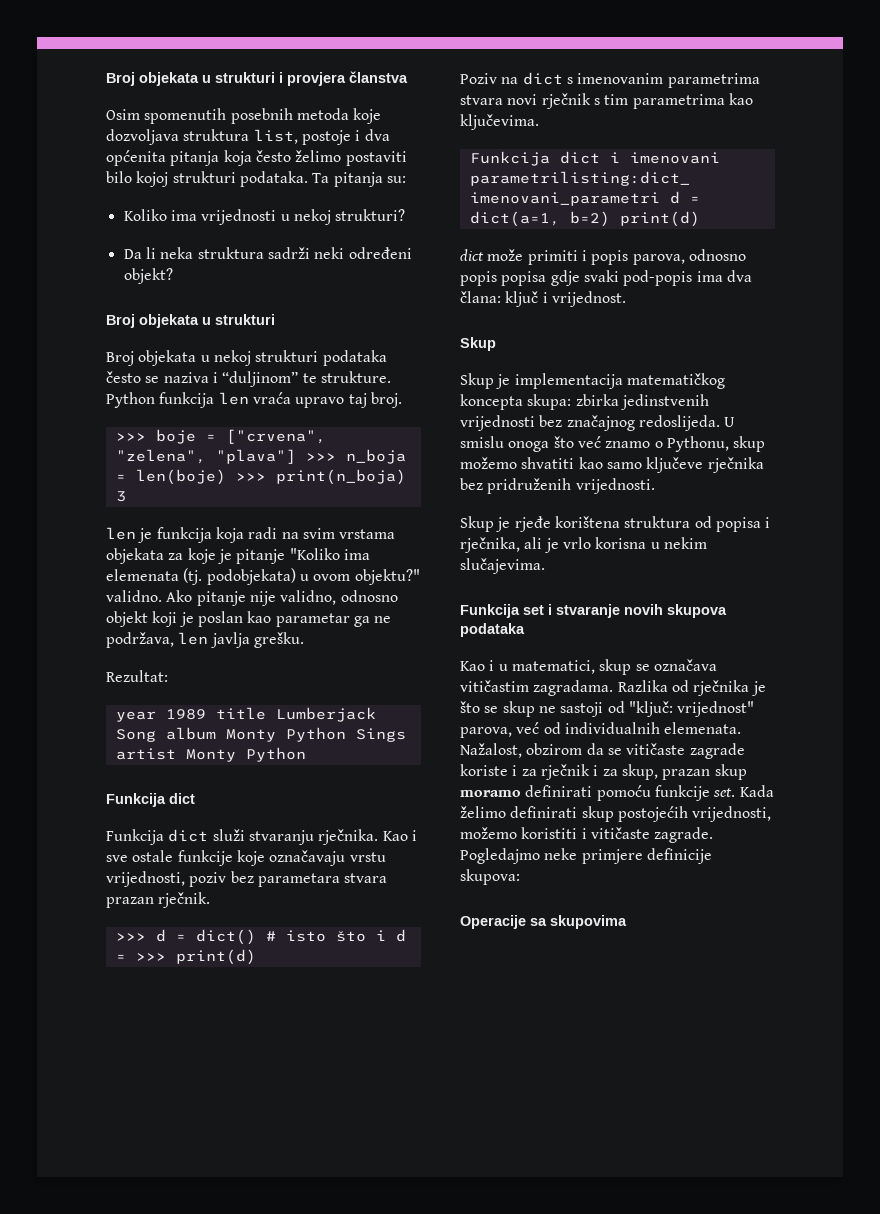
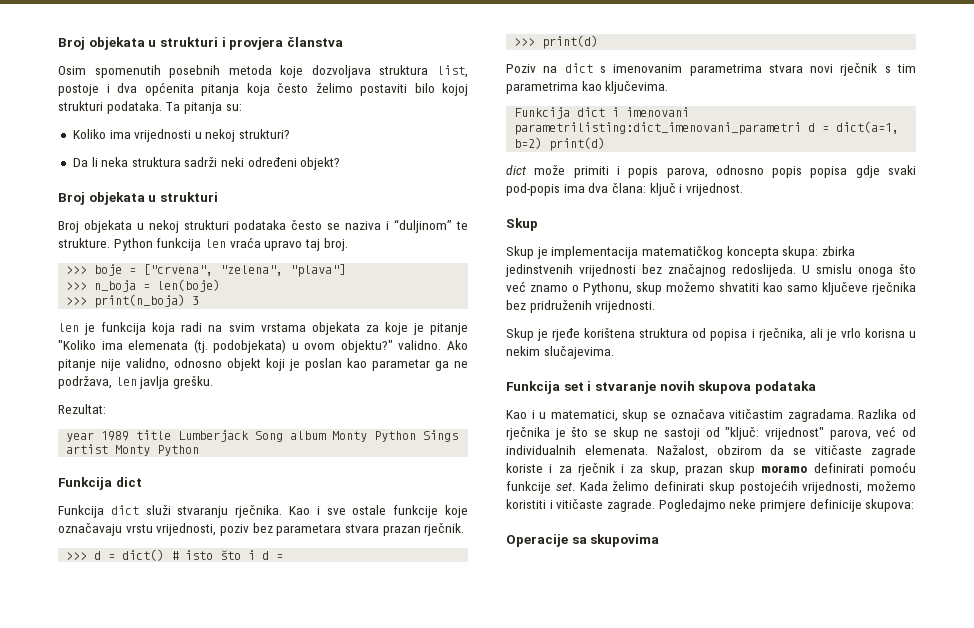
- >>> boje = ["crvena", "zelena", "plava"] >>> n_boja = len(boje) >>> print(n_boja) 3
+ >>> boje = ["crvena", "zelena", "plava"]
+ >>> n_boja = len(boje)
+ >>> print(n_boja) 3
- >>> d = dict() # isto što i d = >>> print(d)
+ >>> d = dict() # isto što i d =
+ >>> print(d)

